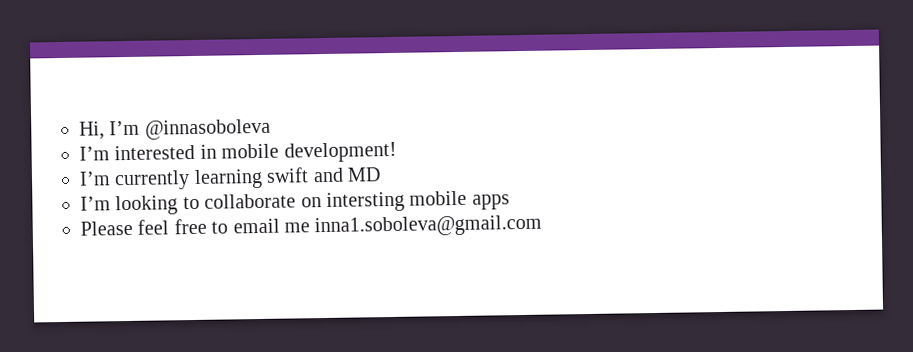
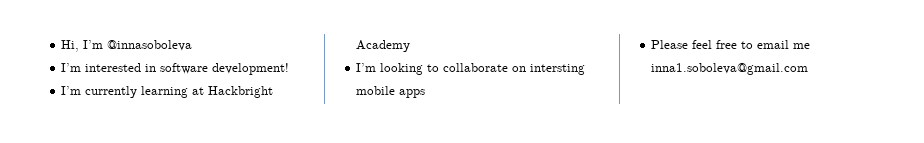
- I’m interested in mobile development!
+ I’m interested in software development!
- I’m currently learning swift and MD
+ I’m currently learning at Hackbright Academy

